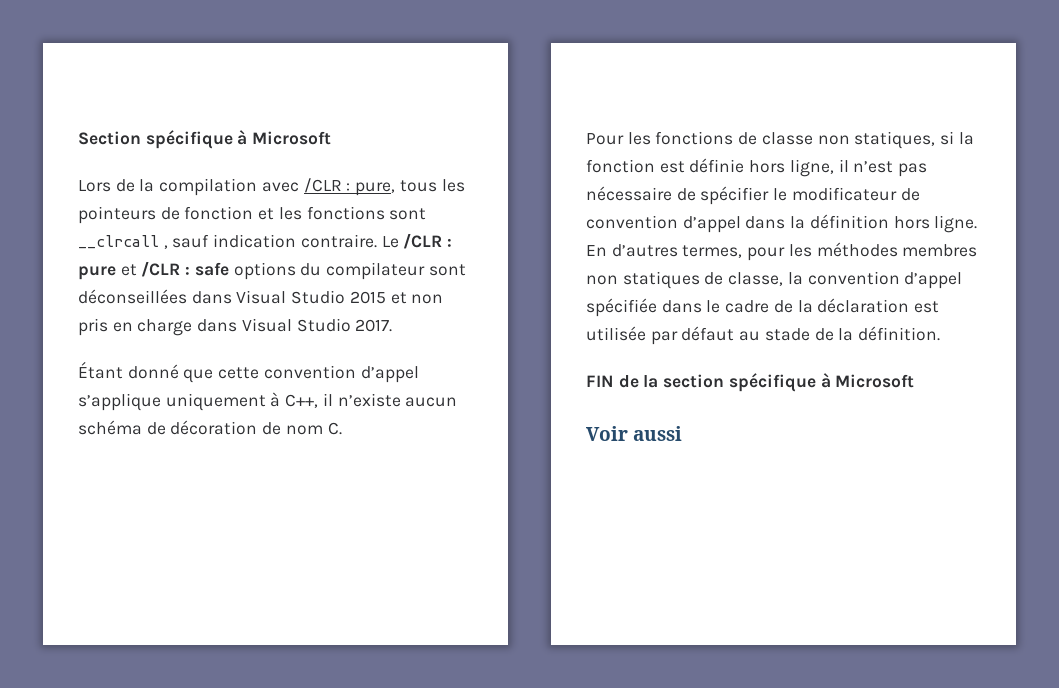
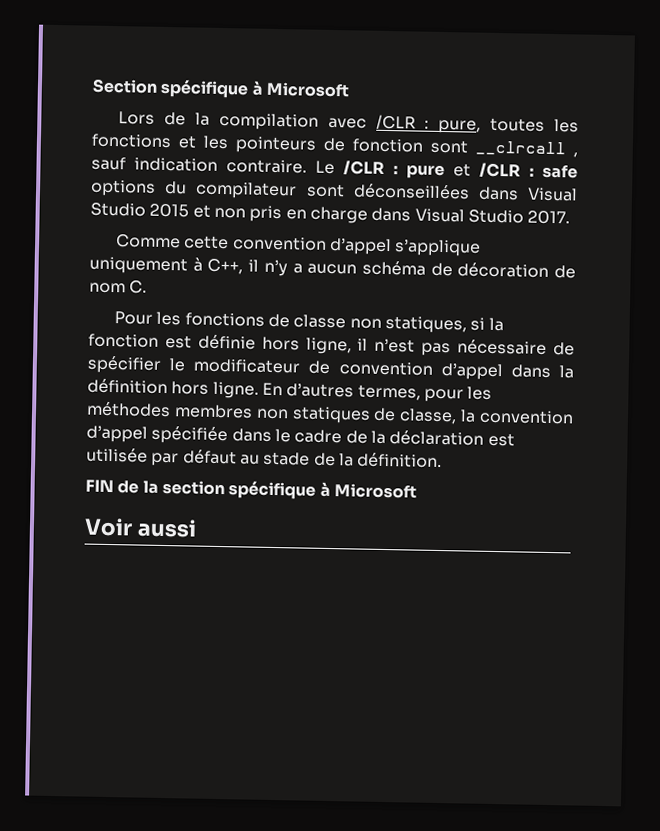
- Lors de la compilation avec /CLR : pure, tous les pointeurs de fonction et les fonctions sont __clrcall , sauf indication contraire.
+ Lors de la compilation avec /CLR : pure, toutes les fonctions et les pointeurs de fonction sont __clrcall , sauf indication contraire.
- Étant donné que cette convention d’appel s’applique uniquement à C++, il n’existe aucun schéma de décoration de nom C.
+ Comme cette convention d’appel s’applique uniquement à C++, il n’y a aucun schéma de décoration de nom C.

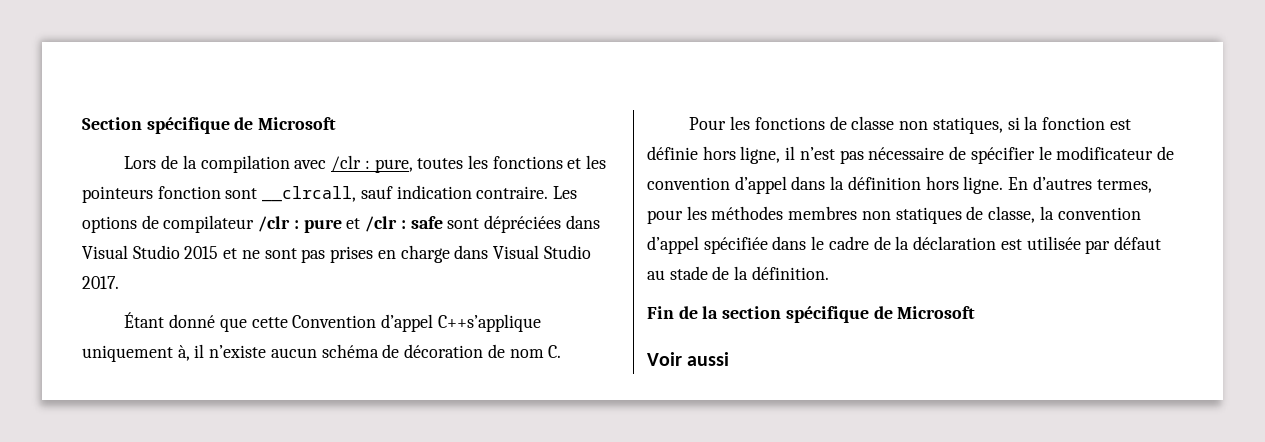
- Section spécifique à Microsoft
+ Section spécifique de Microsoft
- Lors de la compilation avec /CLR : pure, toutes les fonctions et les pointeurs de fonction sont __clrcall , sauf indication contraire.
+ Lors de la compilation avec /clr : pure, toutes les fonctions et les pointeurs fonction sont __clrcall, sauf indication contraire.
- Le /CLR : pure et /CLR : safe options du compilateur sont déconseillées dans Visual Studio 2015 et non pris en charge dans Visual Studio 2017.
+ Les options de compilateur /clr : pure et /clr : safe sont dépréciées dans Visual Studio 2015 et ne sont pas prises en charge dans Visual Studio 2017.
- Comme cette convention d’appel s’applique uniquement à C++, il n’y a aucun schéma de décoration de nom C.
+ Étant donné que cette Convention d’appel C++s’applique uniquement à, il n’existe aucun schéma de décoration de nom C.
- FIN de la section spécifique à Microsoft
+ Fin de la section spécifique de Microsoft

